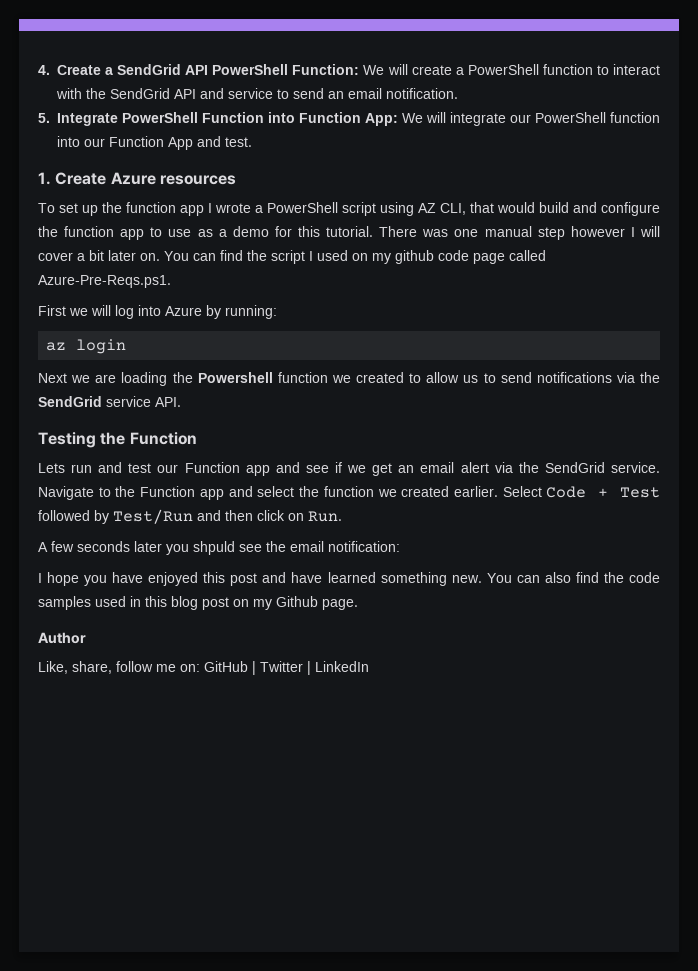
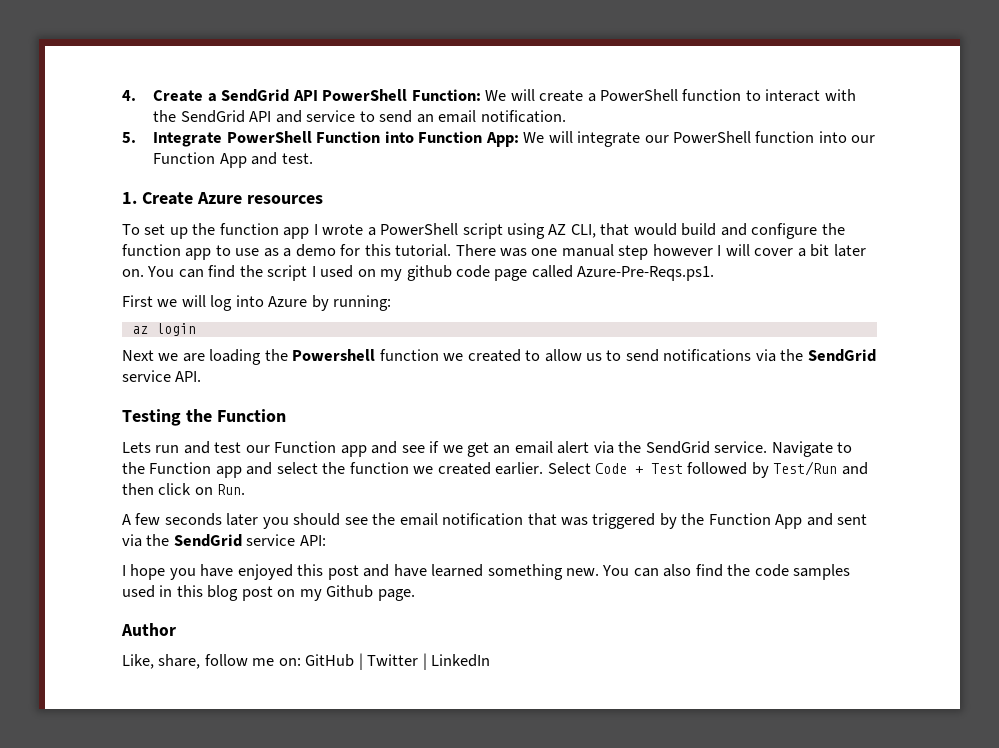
- A few seconds later you shpuld see the email notification:
+ A few seconds later you should see the email notification that was triggered by the Function App and sent via the SendGrid service API:

